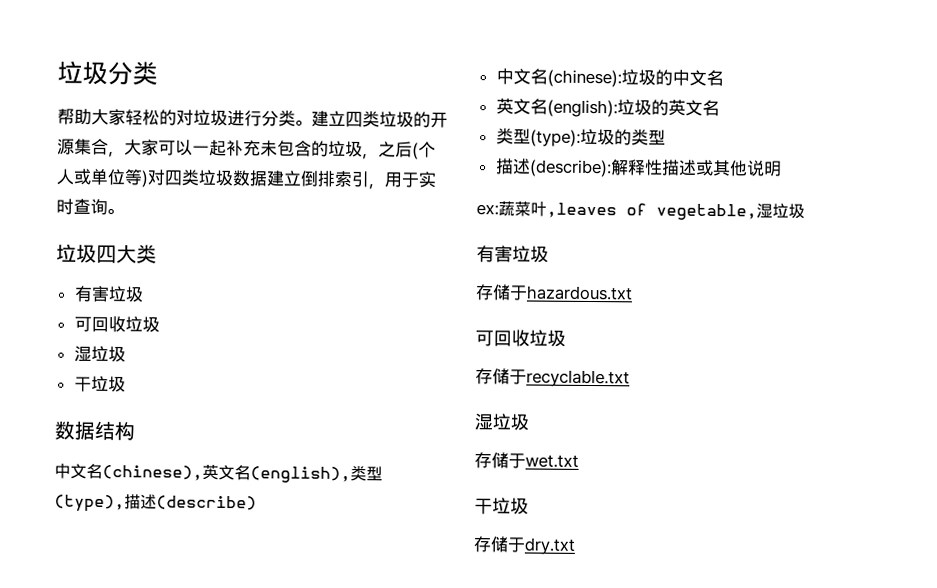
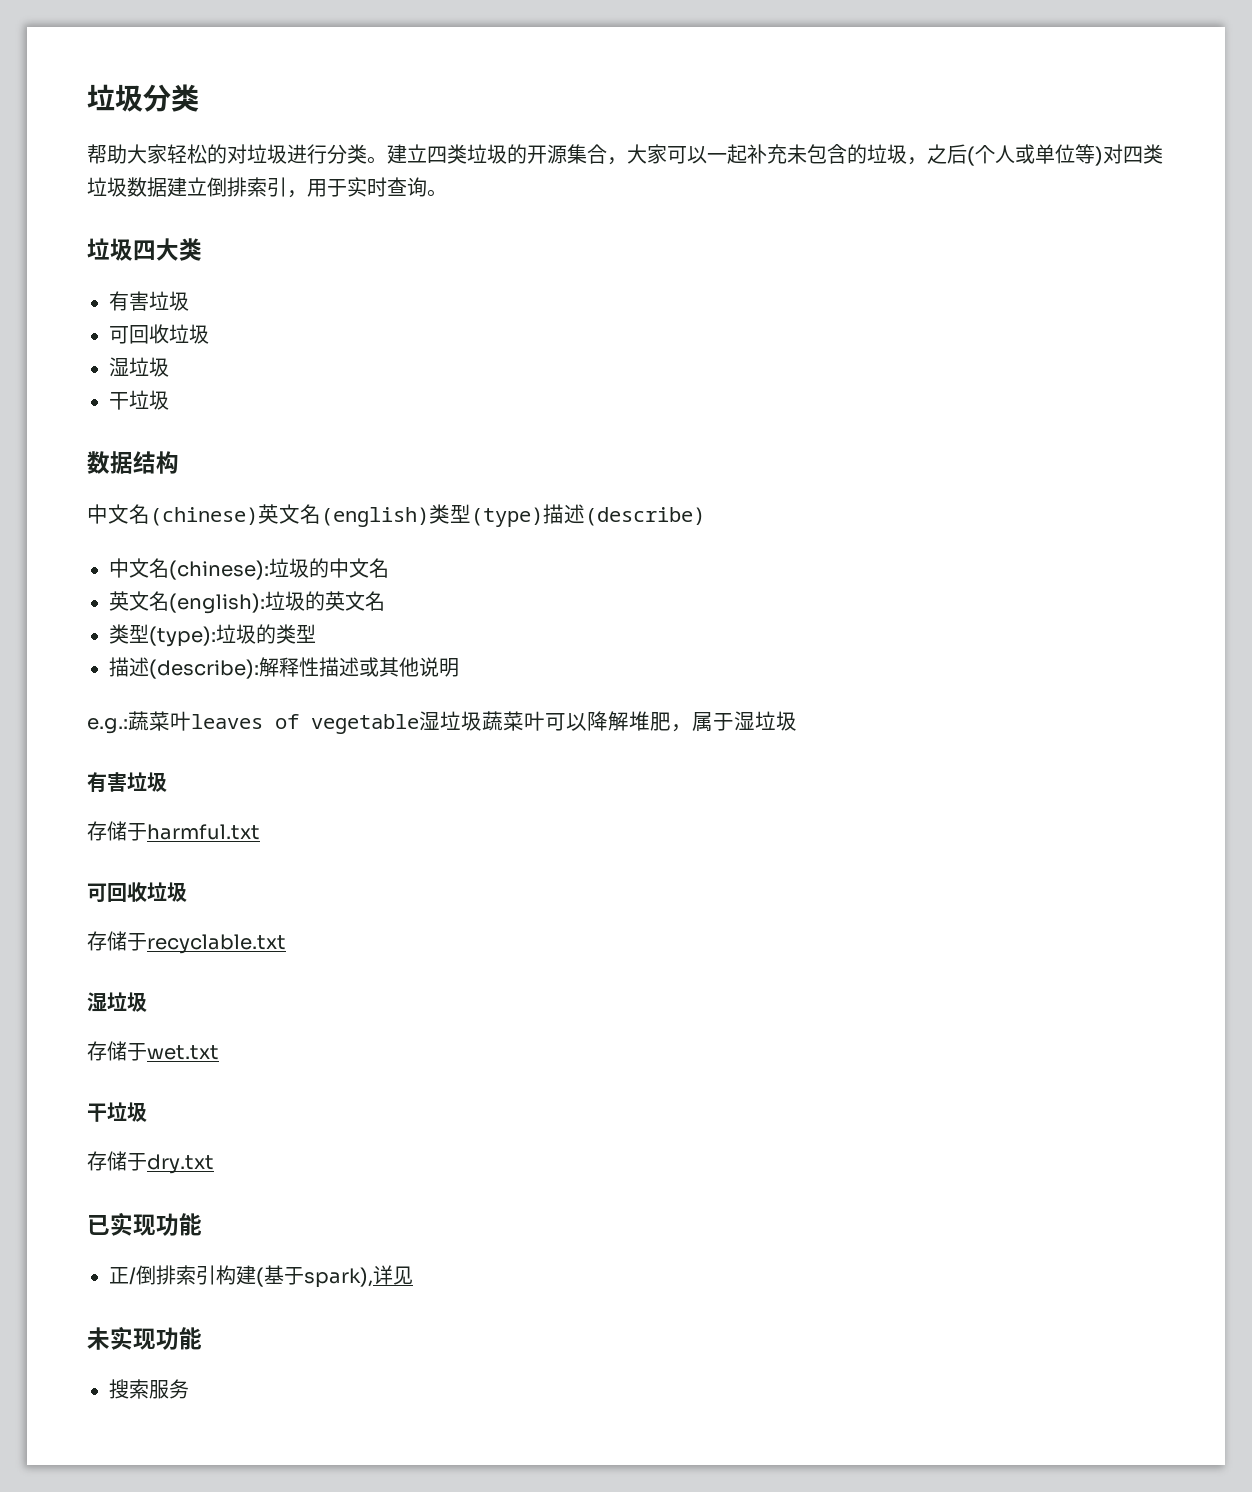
- 中文名(chinese),英文名(english),类型(type),描述(describe)
+ 中文名(chinese)英文名(english)类型(type)描述(describe)
- ex:蔬菜叶,leaves of vegetable,湿垃圾
+ e.g.:蔬菜叶leaves of vegetable湿垃圾蔬菜叶可以降解堆肥，属于湿垃圾
- 存储于hazardous.txt
+ 存储于harmful.txt
+ 已实现功能
+ 正/倒排索引构建(基于spark),详见
+ 未实现功能
+ 搜索服务

